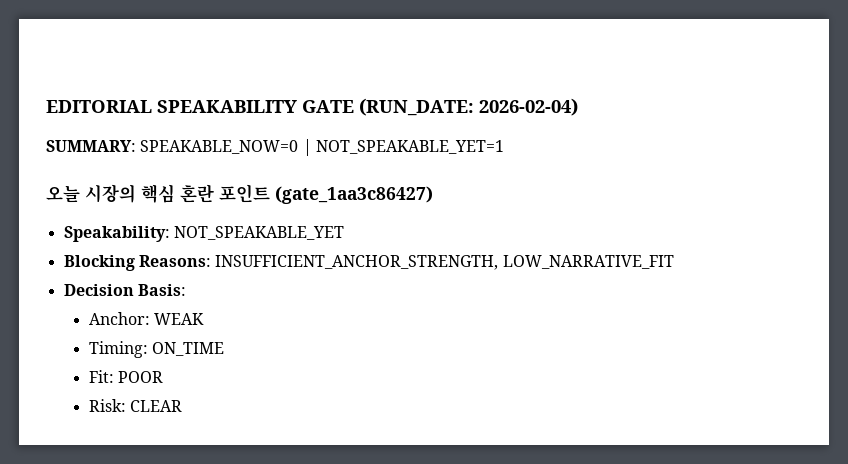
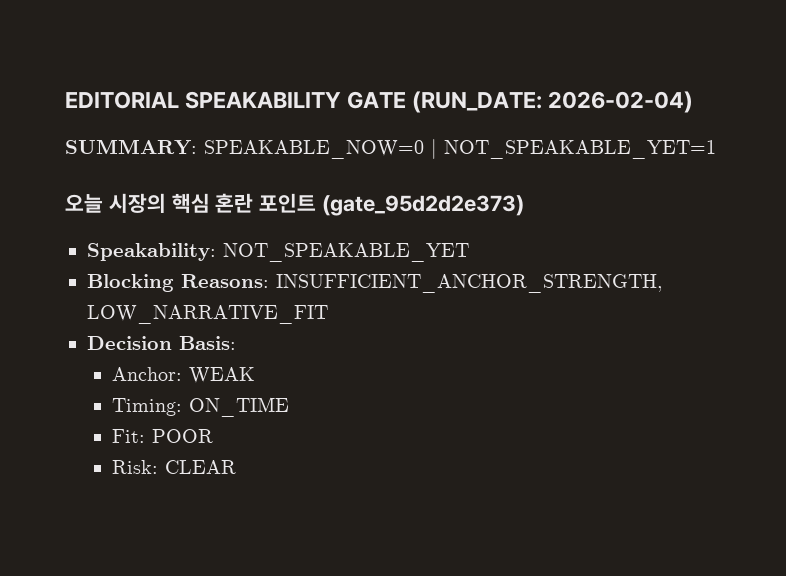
- 오늘 시장의 핵심 혼란 포인트 (gate_1aa3c86427)
+ 오늘 시장의 핵심 혼란 포인트 (gate_95d2d2e373)

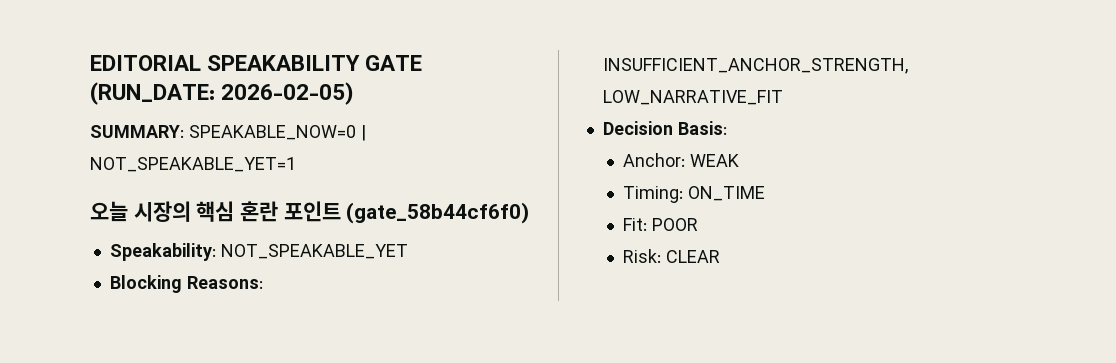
- EDITORIAL SPEAKABILITY GATE (RUN_DATE: 2026-02-04)
+ EDITORIAL SPEAKABILITY GATE (RUN_DATE: 2026-02-05)
- 오늘 시장의 핵심 혼란 포인트 (gate_95d2d2e373)
+ 오늘 시장의 핵심 혼란 포인트 (gate_58b44cf6f0)

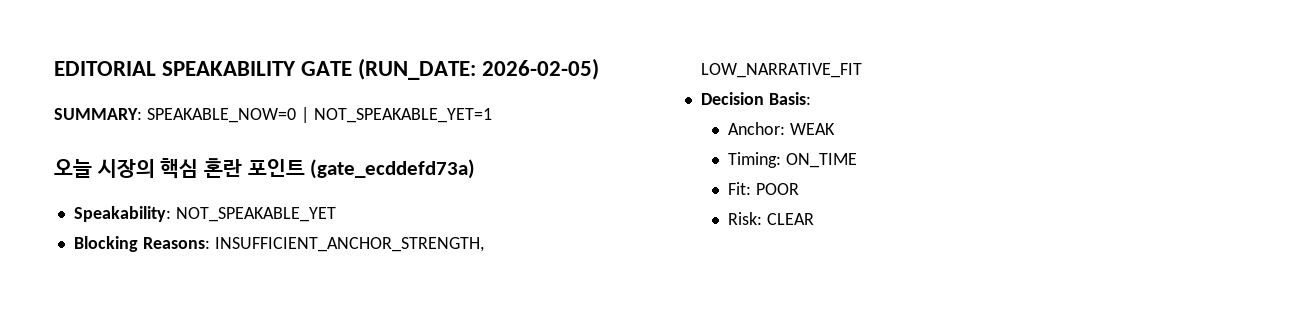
- 오늘 시장의 핵심 혼란 포인트 (gate_58b44cf6f0)
+ 오늘 시장의 핵심 혼란 포인트 (gate_ecddefd73a)

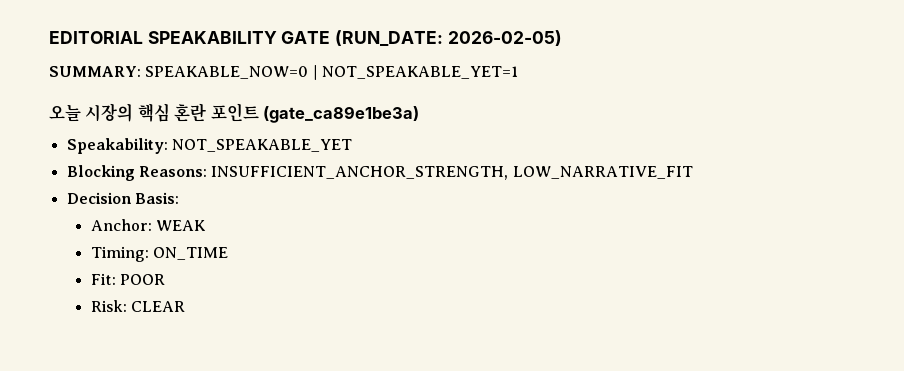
- 오늘 시장의 핵심 혼란 포인트 (gate_ecddefd73a)
+ 오늘 시장의 핵심 혼란 포인트 (gate_ca89e1be3a)

